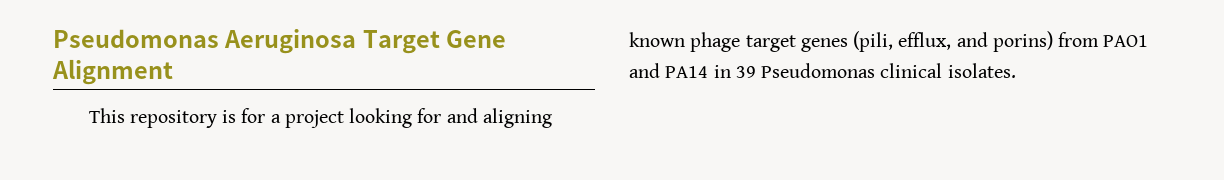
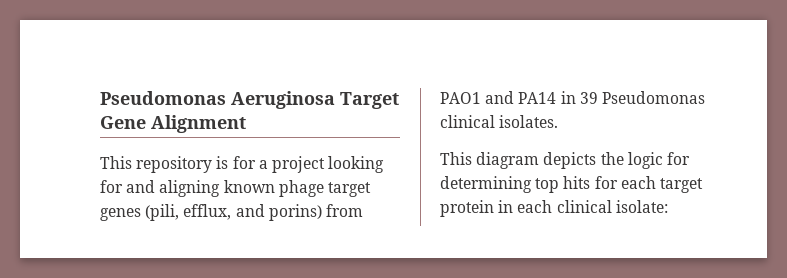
+ This diagram depicts the logic for determining top hits for each target protein in each clinical isolate:

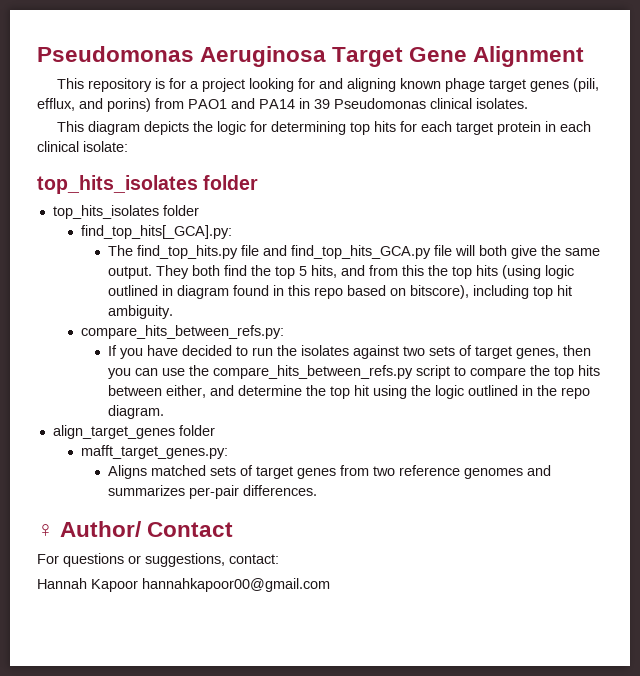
  This diagram depicts the logic for determining top hits for each target protein in each clinical isolate:
+ top_hits_isolates folder
+ top_hits_isolates folder
+ find_top_hits[_GCA].py:
+ The find_top_hits.py file and find_top_hits_GCA.py file will both give the same output. They both find the top 5 hits, and from this the top hits (using logic outlined in diagram found in this repo based on bitscore), including top hit ambiguity.
+ compare_hits_between_refs.py:
+ If you have decided to run the isolates against two sets of target genes, then you can use the compare_hits_between_refs.py script to compare the top hits between either, and determine the top hit using the logic outlined in the repo diagram.
+ align_target_genes folder
+ mafft_target_genes.py:
+ Aligns matched sets of target genes from two reference genomes and summarizes per-pair differences.
+ ♀ Author/ Contact
+ For questions or suggestions, contact:
+ Hannah Kapoor hannahkapoor00@gmail.com

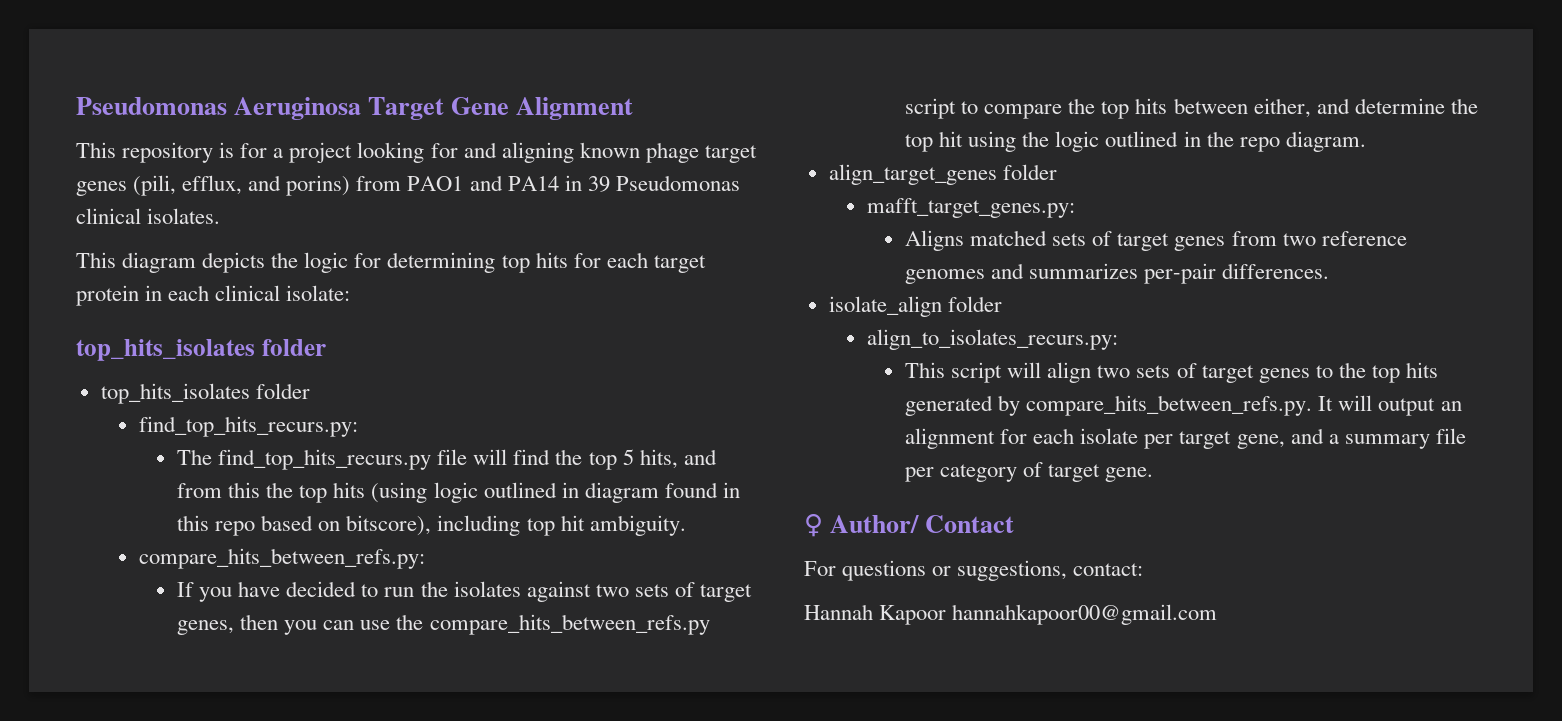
- find_top_hits[_GCA].py:
+ find_top_hits_recurs.py:
- The find_top_hits.py file and find_top_hits_GCA.py file will both give the same output. They both find the top 5 hits, and from this the top hits (using logic outlined in diagram found in this repo based on bitscore), including top hit ambiguity.
+ The find_top_hits_recurs.py file will find the top 5 hits, and from this the top hits (using logic outlined in diagram found in this repo based on bitscore), including top hit ambiguity.
+ isolate_align folder
+ align_to_isolates_recurs.py:
+ This script will align two sets of target genes to the top hits generated by compare_hits_between_refs.py. It will output an alignment for each isolate per target gene, and a summary file per category of target gene.

